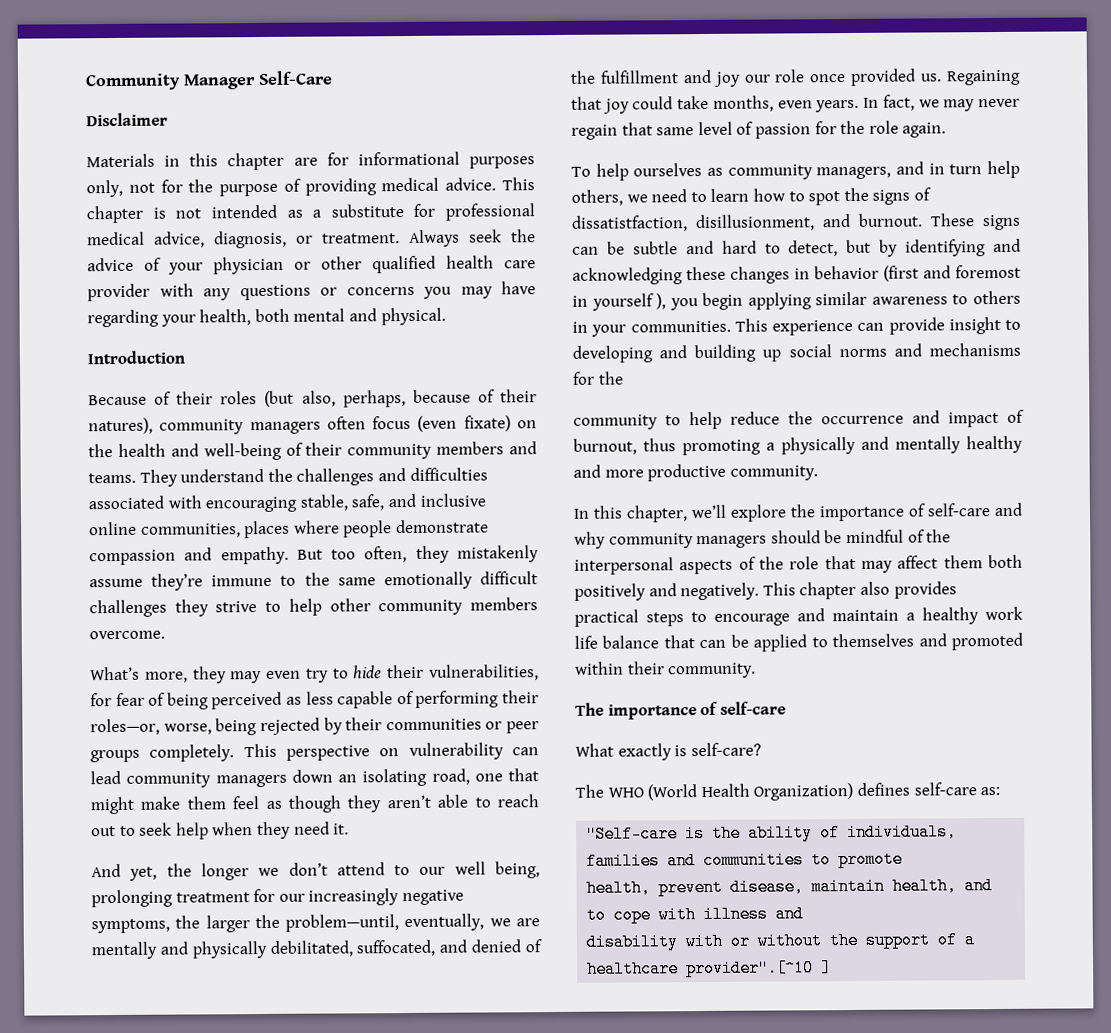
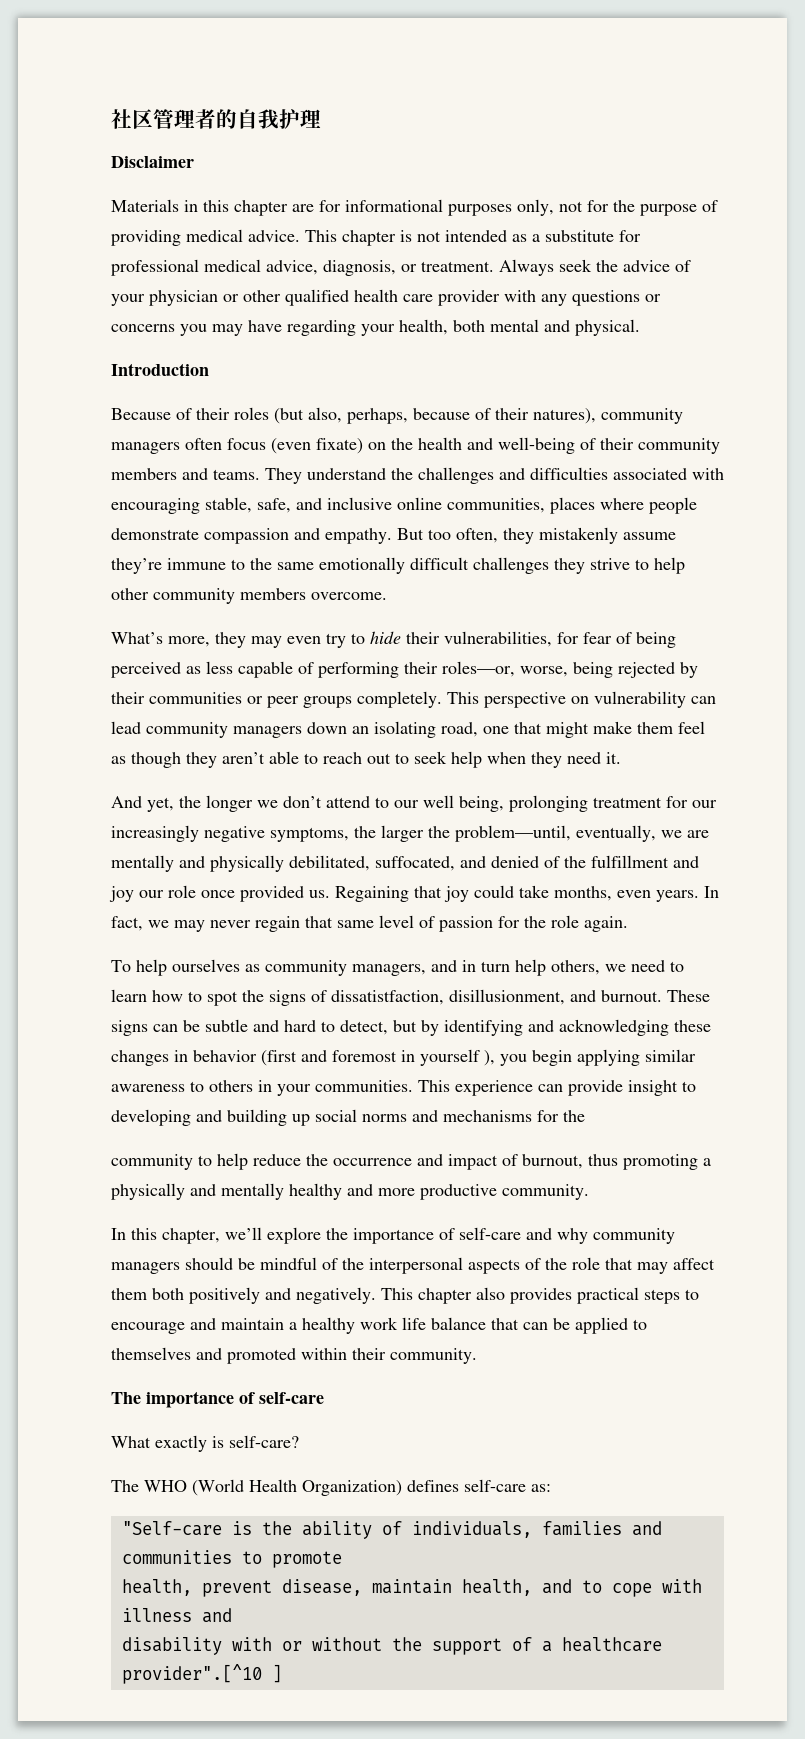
- Community Manager Self-Care
+ 社区管理者的自我护理

